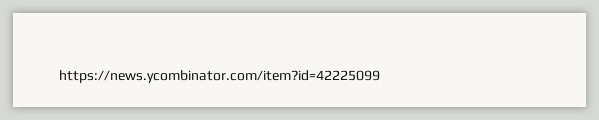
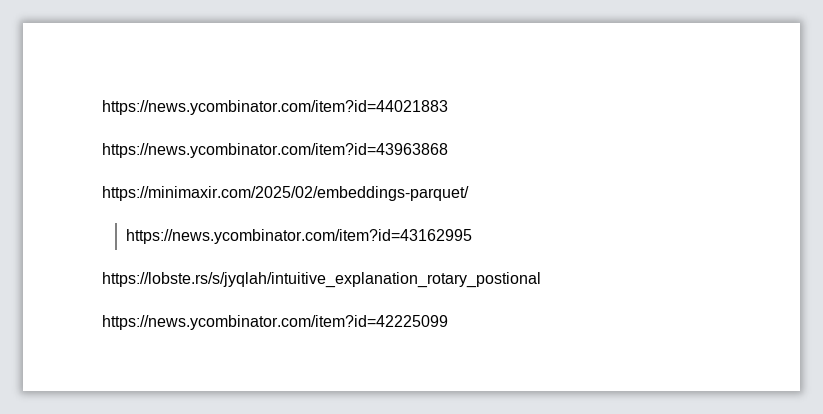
+ https://news.ycombinator.com/item?id=44021883
+ https://news.ycombinator.com/item?id=43963868
+ https://minimaxir.com/2025/02/embeddings-parquet/
+ https://news.ycombinator.com/item?id=43162995
+ https://lobste.rs/s/jyqlah/intuitive_explanation_rotary_postional

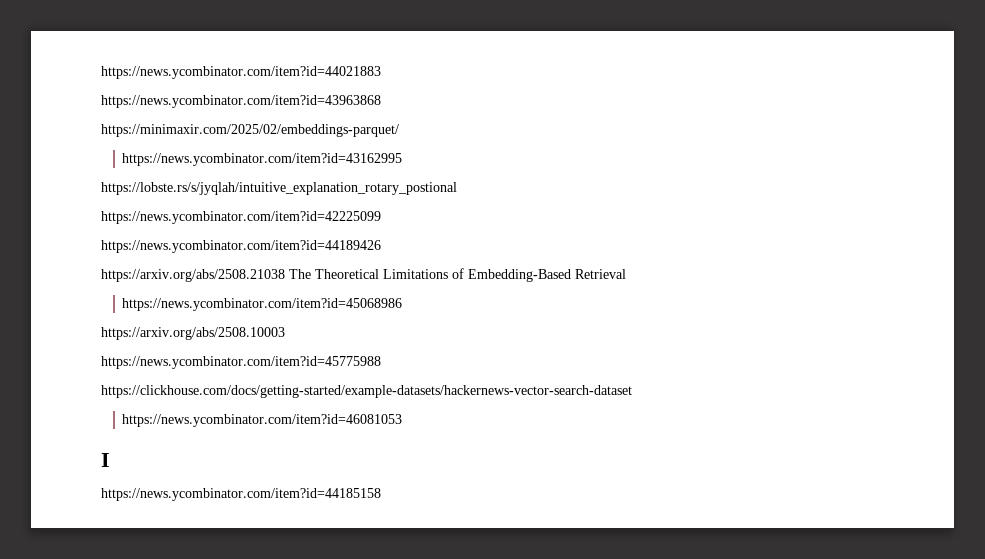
+ https://news.ycombinator.com/item?id=44189426
+ https://arxiv.org/abs/2508.21038 The Theoretical Limitations of Embedding-Based Retrieval
+ https://news.ycombinator.com/item?id=45068986
+ https://arxiv.org/abs/2508.10003
+ https://news.ycombinator.com/item?id=45775988
+ https://clickhouse.com/docs/getting-started/example-datasets/hackernews-vector-search-dataset
+ https://news.ycombinator.com/item?id=46081053
+ I
+ https://news.ycombinator.com/item?id=44185158

